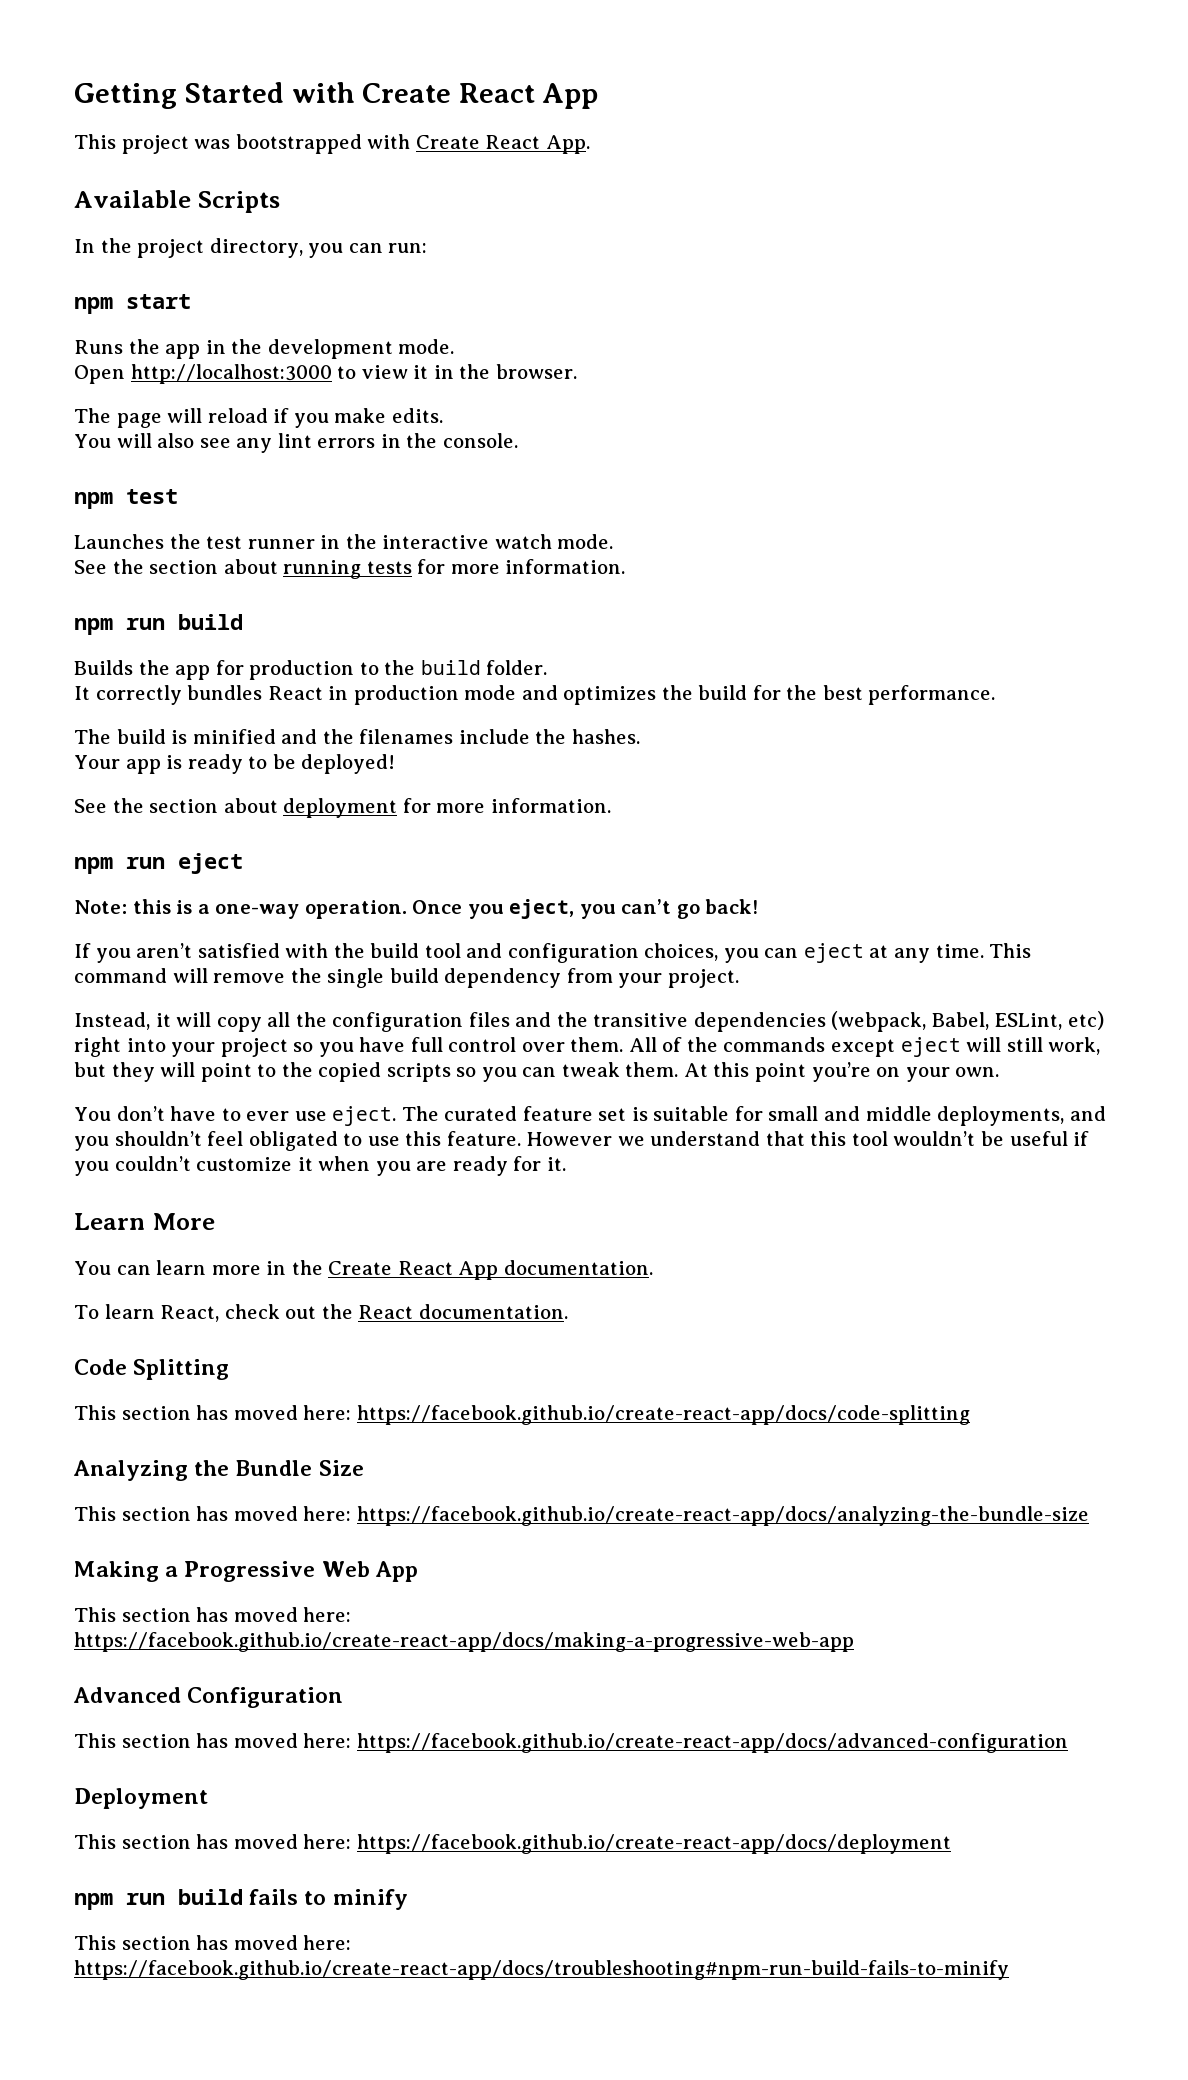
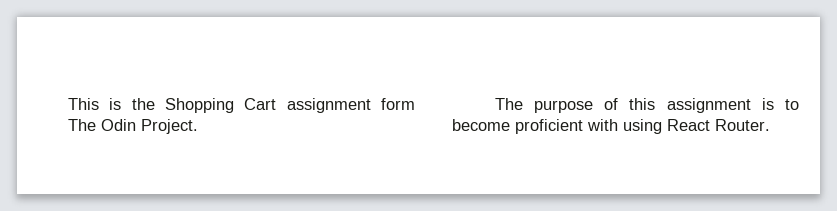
- Getting Started with Create React App
- This project was bootstrapped with Create React App.
- Available Scripts
- In the project directory, you can run:
- npm start
- Runs the app in the development mode.
- Open http://localhost:3000 to view it in the browser.
- The page will reload if you make edits.
- You will also see any lint errors in the console.
- npm test
- Launches the test runner in the interactive watch mode.
- See the section about running tests for more information.
- npm run build
- Builds the app for production to the build folder.
- It correctly bundles React in production mode and optimizes the build for the best performance.
- The build is minified and the filenames include the hashes.
- Your app is ready to be deployed!
- See the section about deployment for more information.
- npm run eject
- Note: this is a one-way operation. Once you eject, you can’t go back!
- If you aren’t satisfied with the build tool and configuration choices, you can eject at any time. This command will remove the single build dependency from your project.
- Instead, it will copy all the configuration files and the transitive dependencies (webpack, Babel, ESLint, etc) right into your project so you have full control over them. All of the commands except eject will still work, but they will point to the copied scripts so you can tweak them. At this point you’re on your own.
- You don’t have to ever use eject. The curated feature set is suitable for small and middle deployments, and you shouldn’t feel obligated to use this feature. However we understand that this tool wouldn’t be useful if you couldn’t customize it when you are ready for it.
- Learn More
- You can learn more in the Create React App documentation.
- To learn React, check out the React documentation.
- Code Splitting
- This section has moved here: https://facebook.github.io/create-react-app/docs/code-splitting
- Analyzing the Bundle Size
- This section has moved here: https://facebook.github.io/create-react-app/docs/analyzing-the-bundle-size
- Making a Progressive Web App
- This section has moved here: https://facebook.github.io/create-react-app/docs/making-a-progressive-web-app
- Advanced Configuration
- This section has moved here: https://facebook.github.io/create-react-app/docs/advanced-configuration
- Deployment
- This section has moved here: https://facebook.github.io/create-react-app/docs/deployment
- npm run build fails to minify
- This section has moved here: https://facebook.github.io/create-react-app/docs/troubleshooting#npm-run-build-fails-to-minify
+ This is the Shopping Cart assignment form The Odin Project.
+ The purpose of this assignment is to become proficient with using React Router.

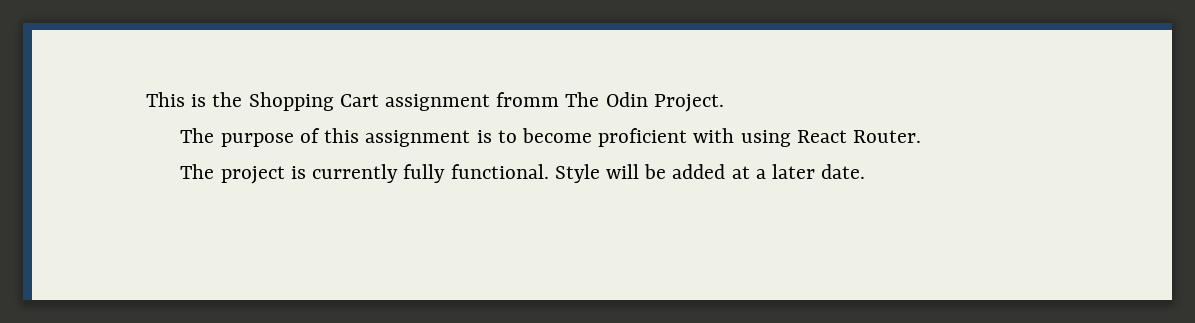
- This is the Shopping Cart assignment form The Odin Project.
+ This is the Shopping Cart assignment fromm The Odin Project.
+ The project is currently fully functional. Style will be added at a later date.

